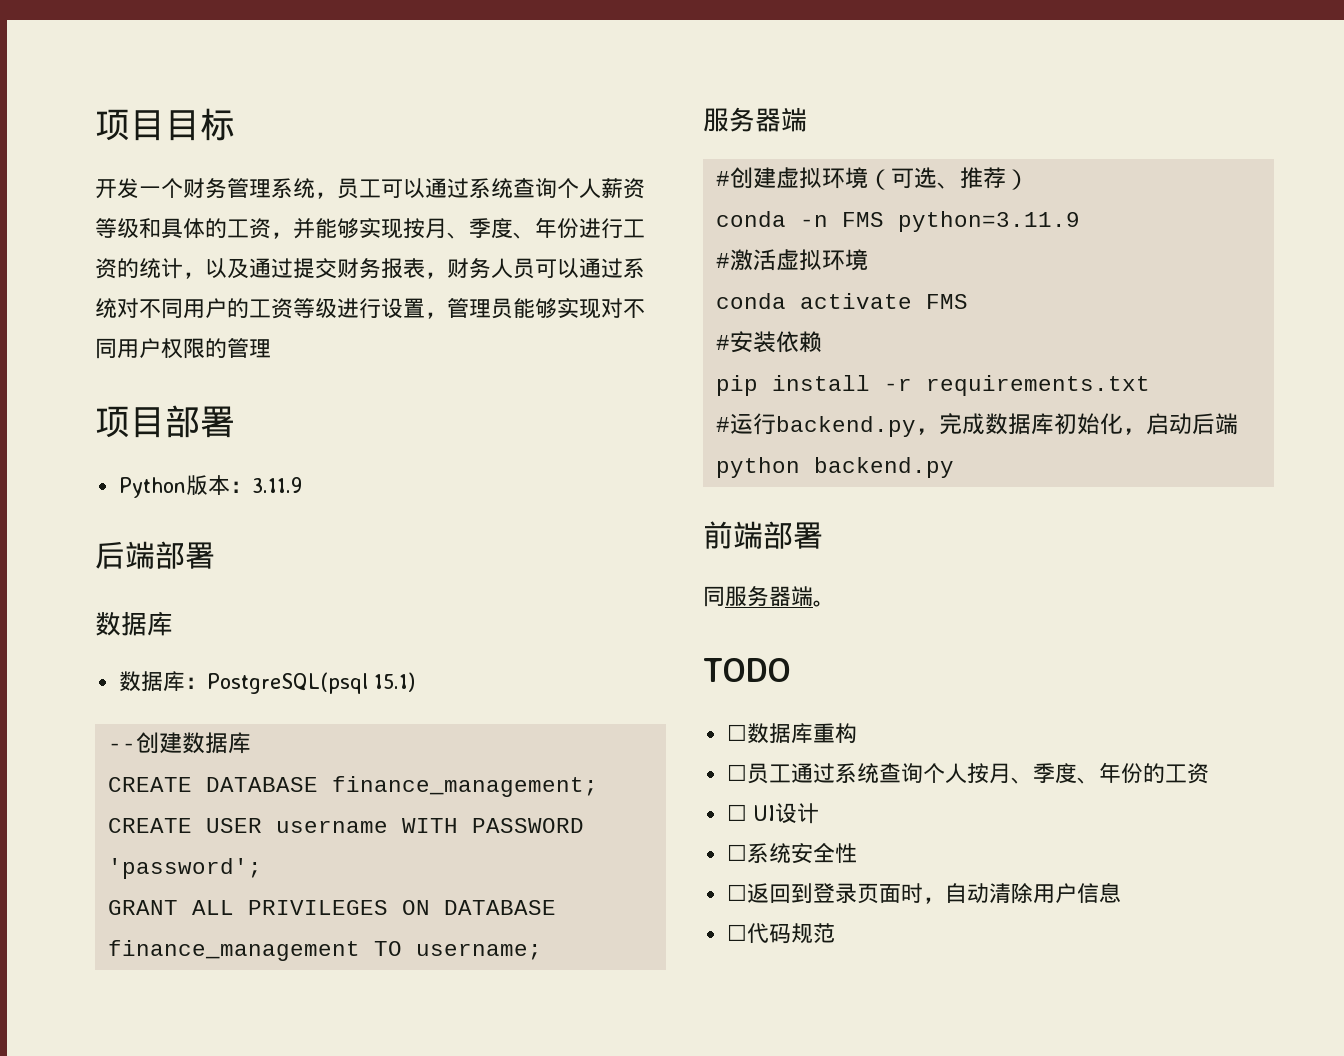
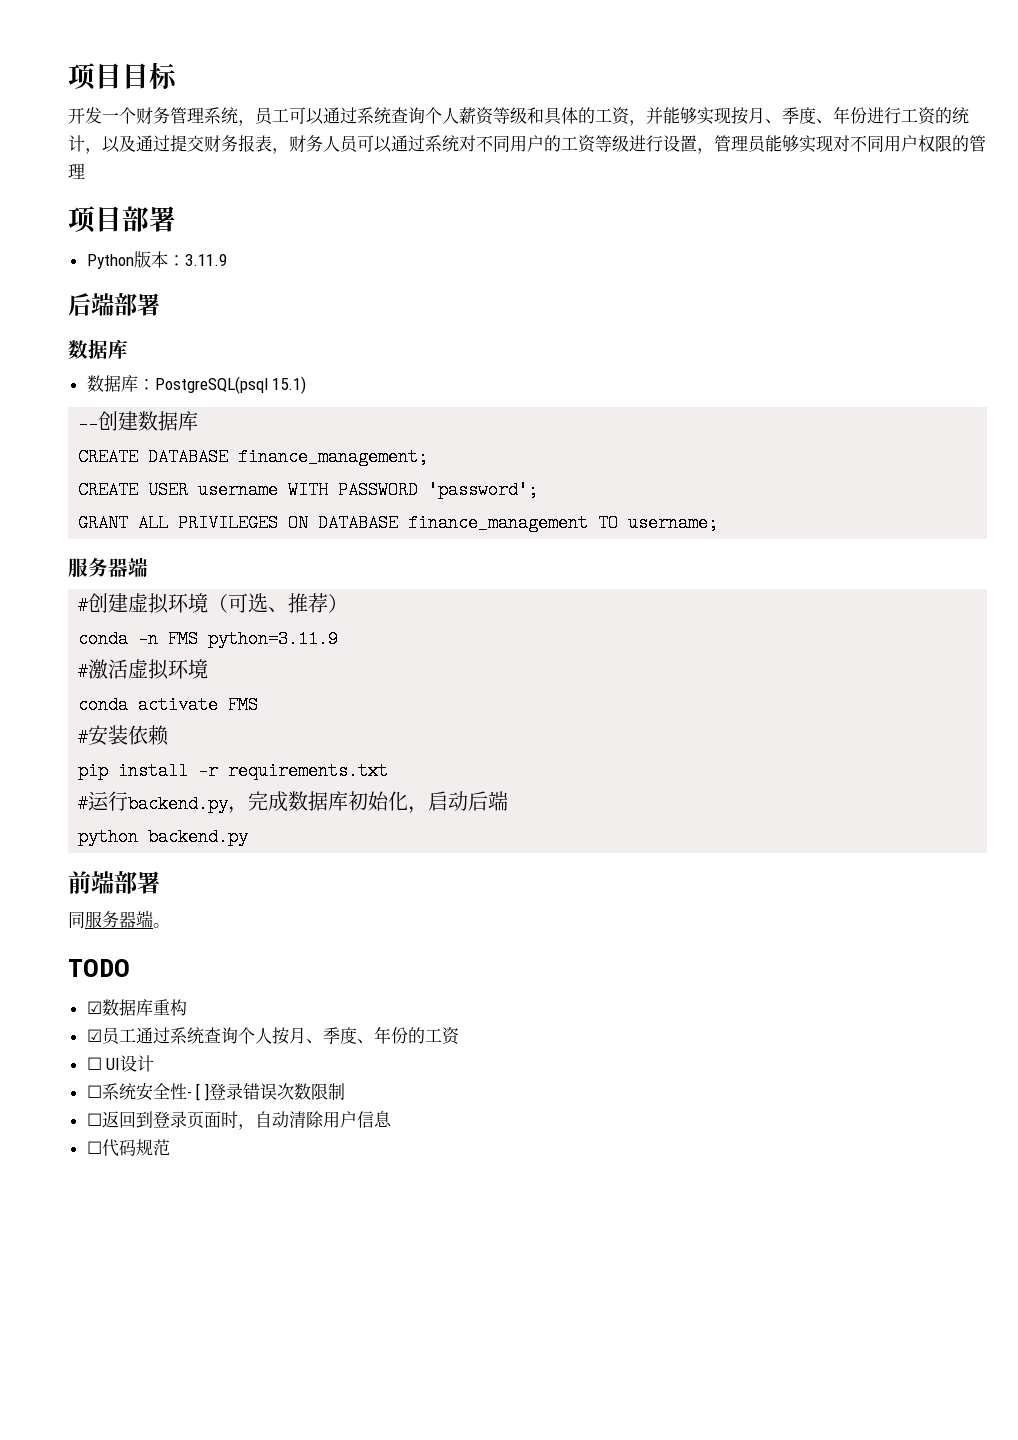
- ☐数据库重构
+ ☑数据库重构
- ☐员工通过系统查询个人按月、季度、年份的工资
+ ☑员工通过系统查询个人按月、季度、年份的工资
- ☐系统安全性
+ ☐系统安全性- [ ]登录错误次数限制

